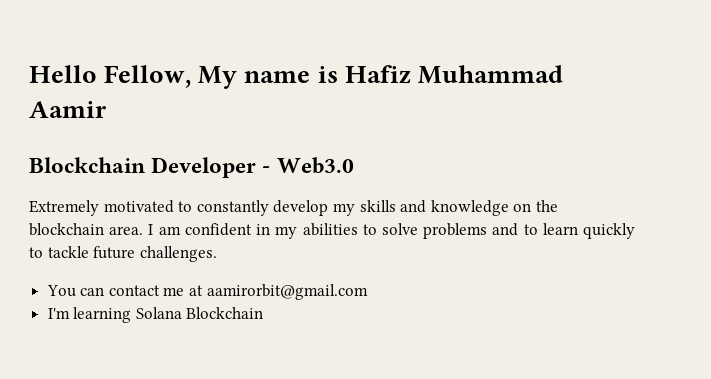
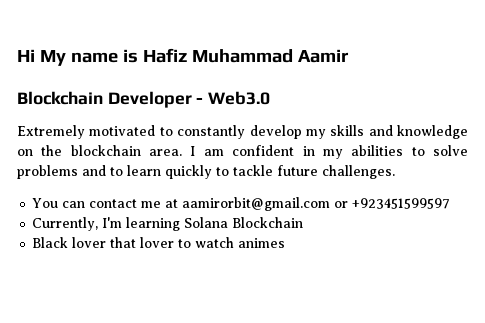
- Hello Fellow, My name is Hafiz Muhammad Aamir
+ Hi My name is Hafiz Muhammad Aamir
- You can contact me at aamirorbit@gmail.com
- I'm learning Solana Blockchain
+ You can contact me at aamirorbit@gmail.com or +923451599597
+ Currently, I'm learning Solana Blockchain
+ Black lover that lover to watch animes

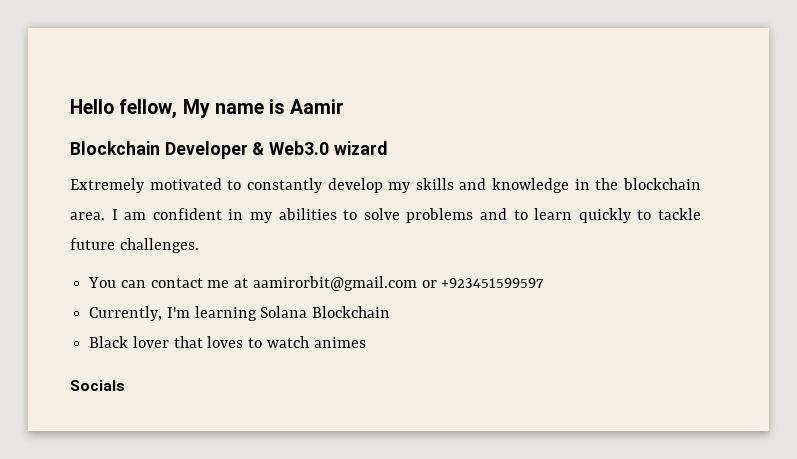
- Hi My name is Hafiz Muhammad Aamir
+ Hello fellow, My name is Aamir
- Blockchain Developer - Web3.0
+ Blockchain Developer & Web3.0 wizard
- Extremely motivated to constantly develop my skills and knowledge on the blockchain area.
+ Extremely motivated to constantly develop my skills and knowledge in the blockchain area.
- Black lover that lover to watch animes
+ Black lover that loves to watch animes
+ Socials

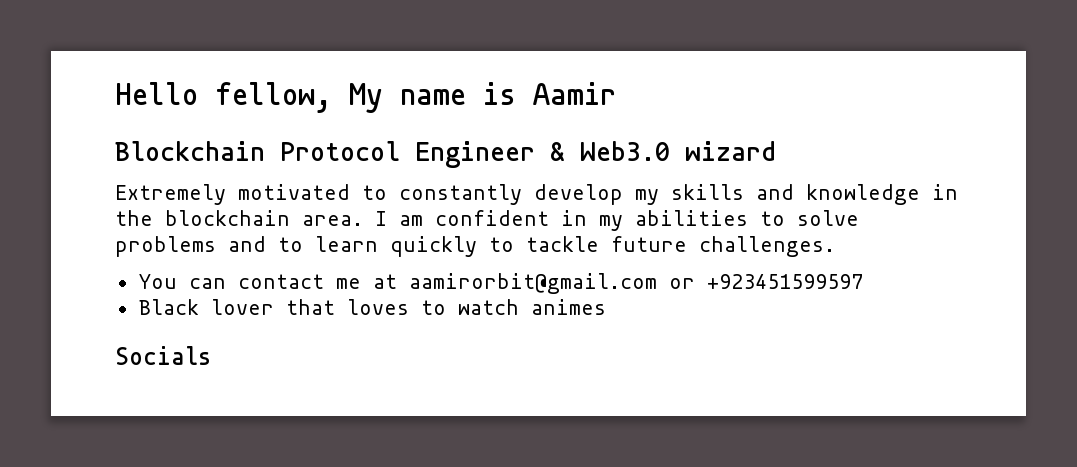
- Blockchain Developer & Web3.0 wizard
+ Blockchain Protocol Engineer & Web3.0 wizard
- Currently, I'm learning Solana Blockchain

